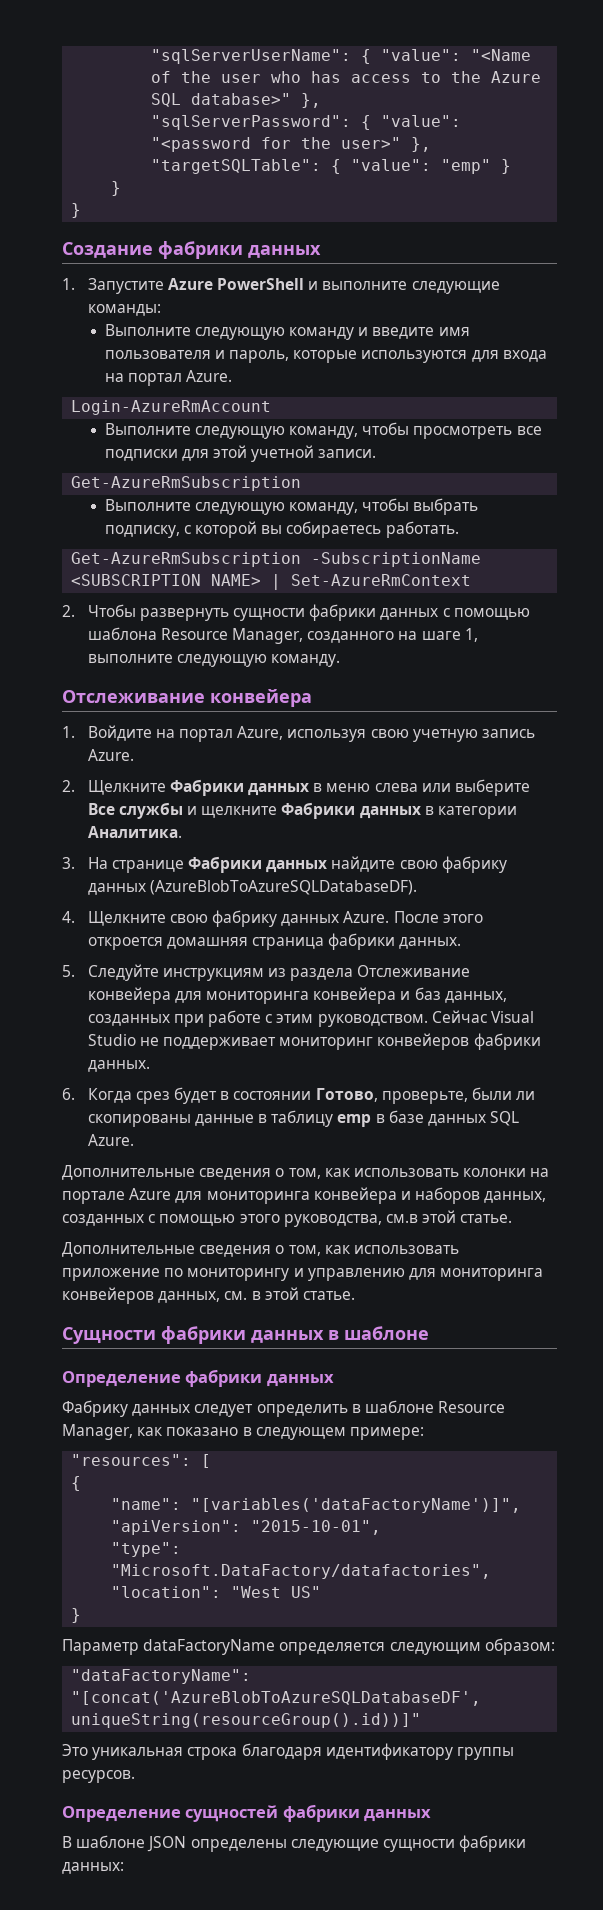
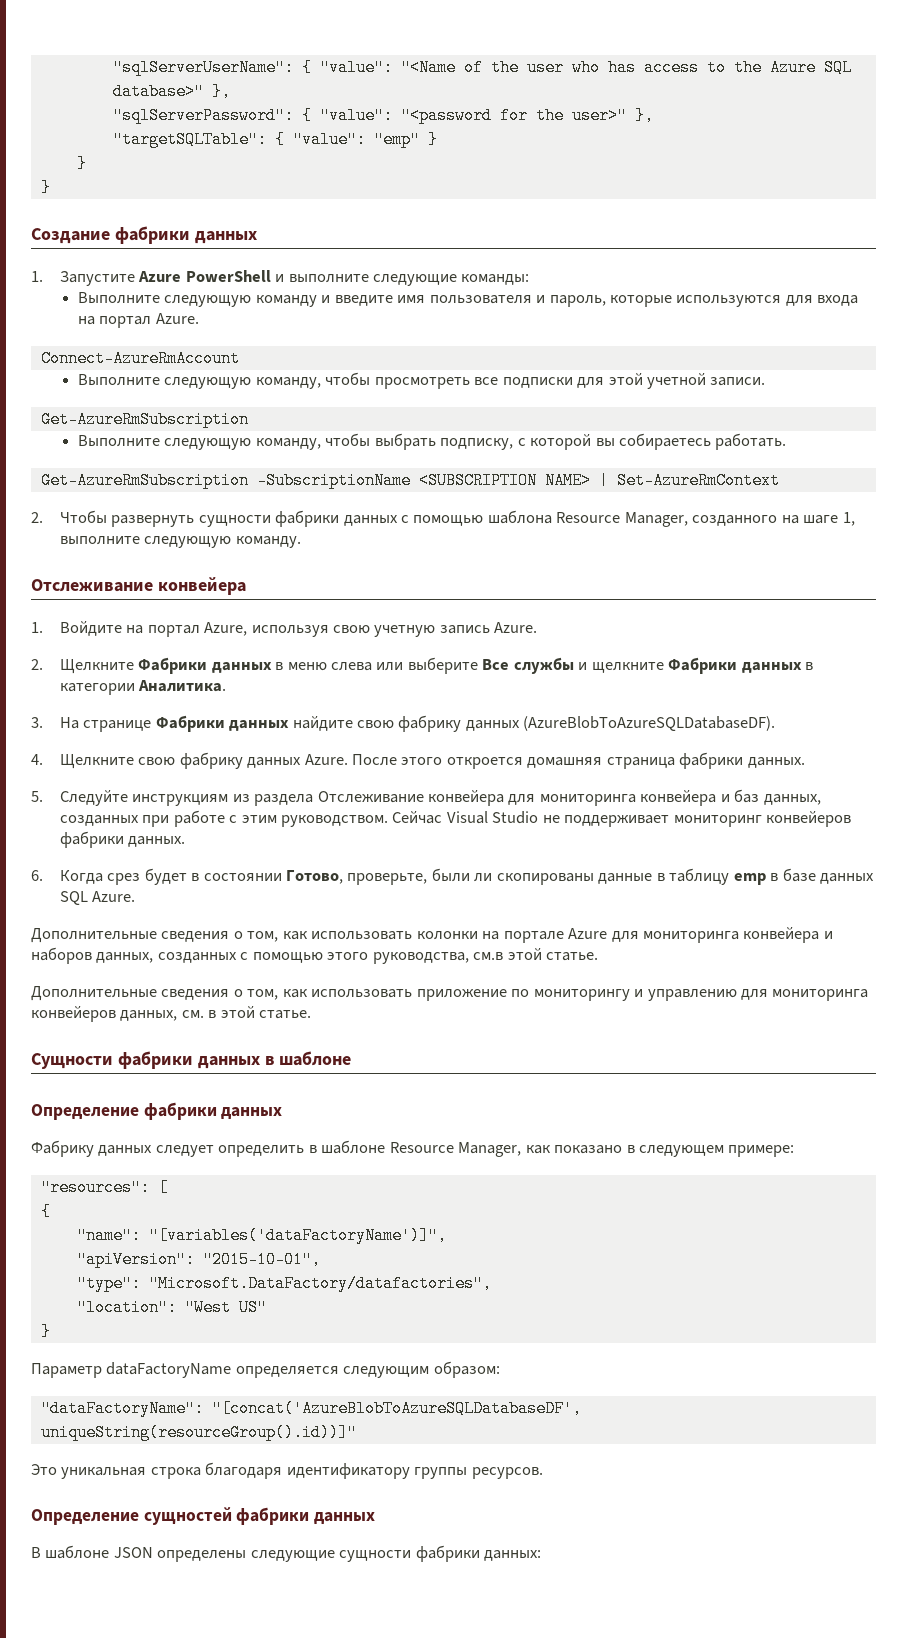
- Login-AzureRmAccount
+ Connect-AzureRmAccount

